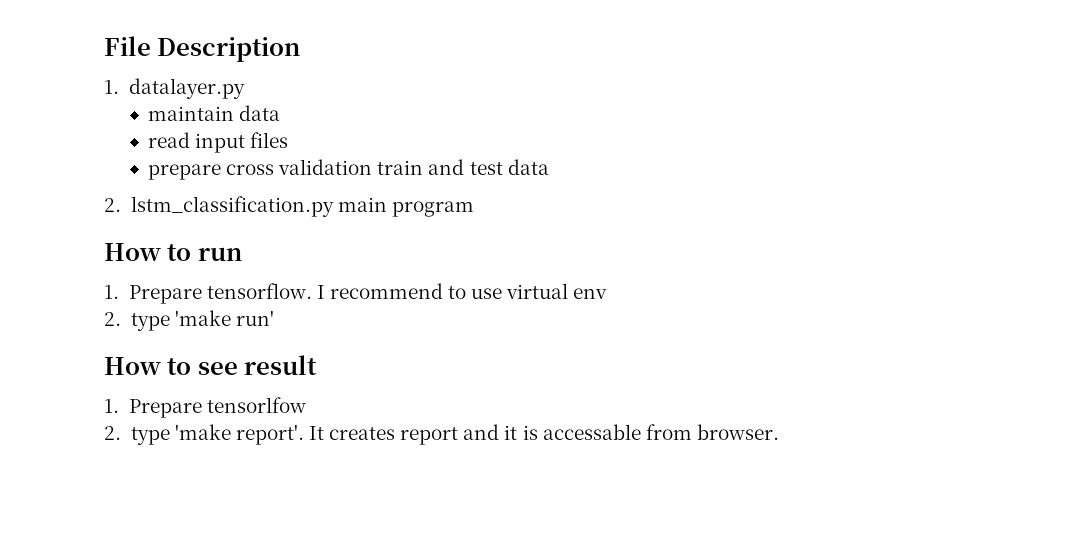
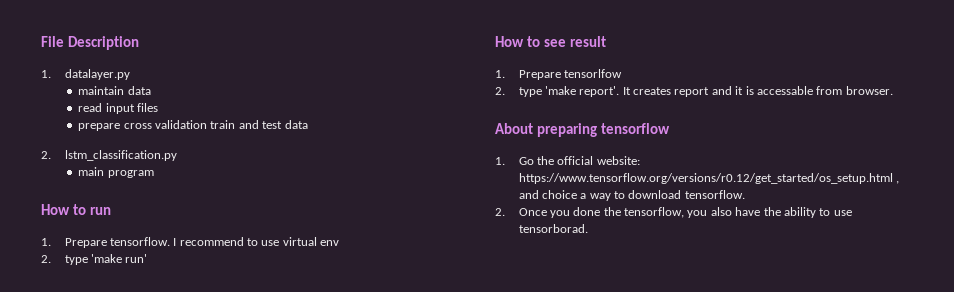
- 2. lstm_classification.py main program
+ 2. lstm_classification.py
+ main program
+ About preparing tensorflow
+ 1. Go the official website: https://www.tensorflow.org/versions/r0.12/get_started/os_setup.html , and choice a way to download tensorflow.
+ 2. Once you done the tensorflow, you also have the ability to use tensorborad.

